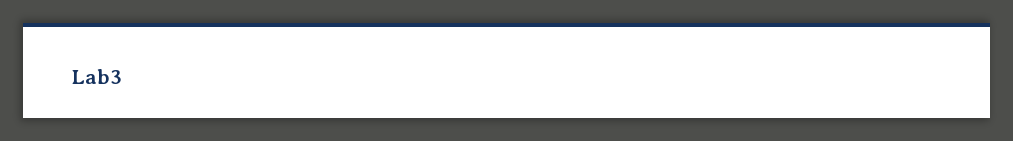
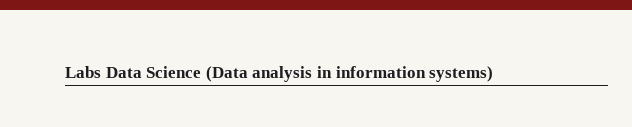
- Lab3
+ Labs Data Science (Data analysis in information systems)

